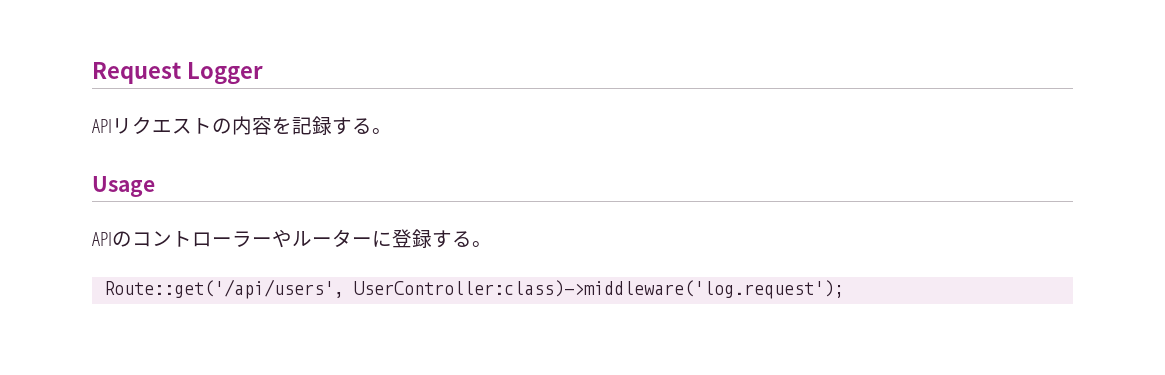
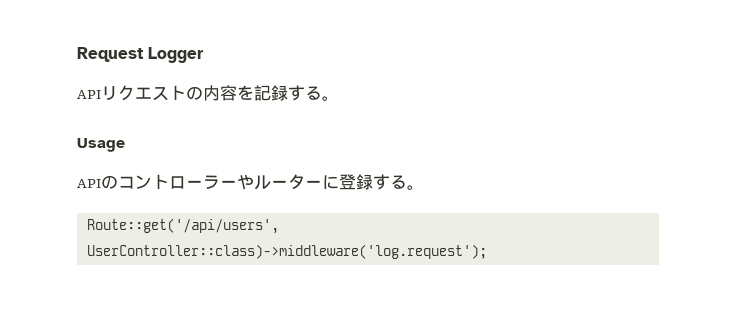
- Route::get('/api/users', UserController:class)->middleware('log.request');
+ Route::get('/api/users', UserController::class)->middleware('log.request');

